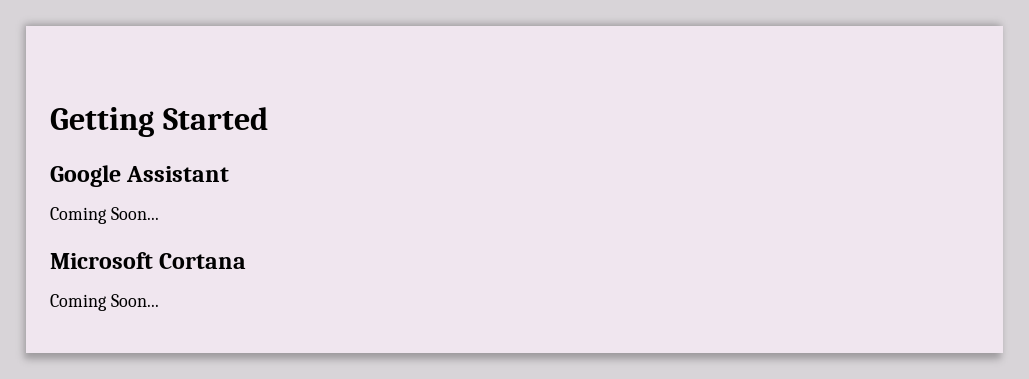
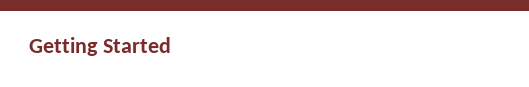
- Google Assistant
- Coming Soon...
- Microsoft Cortana
- Coming Soon...

